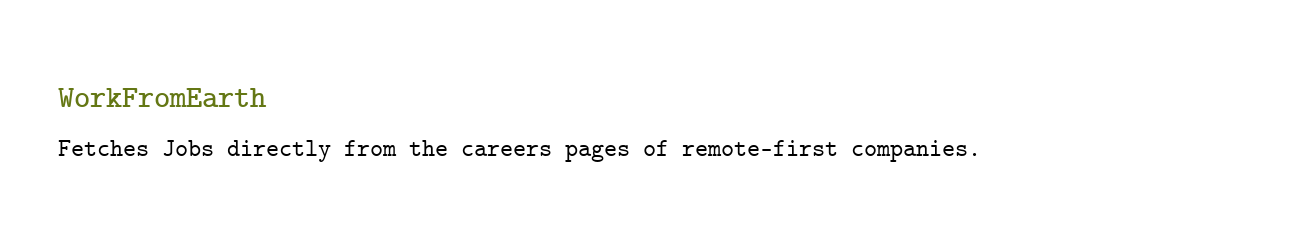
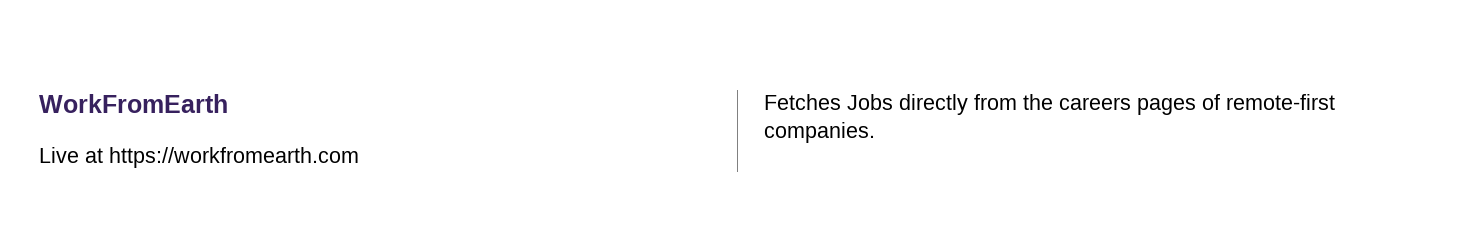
+ Live at https://workfromearth.com

